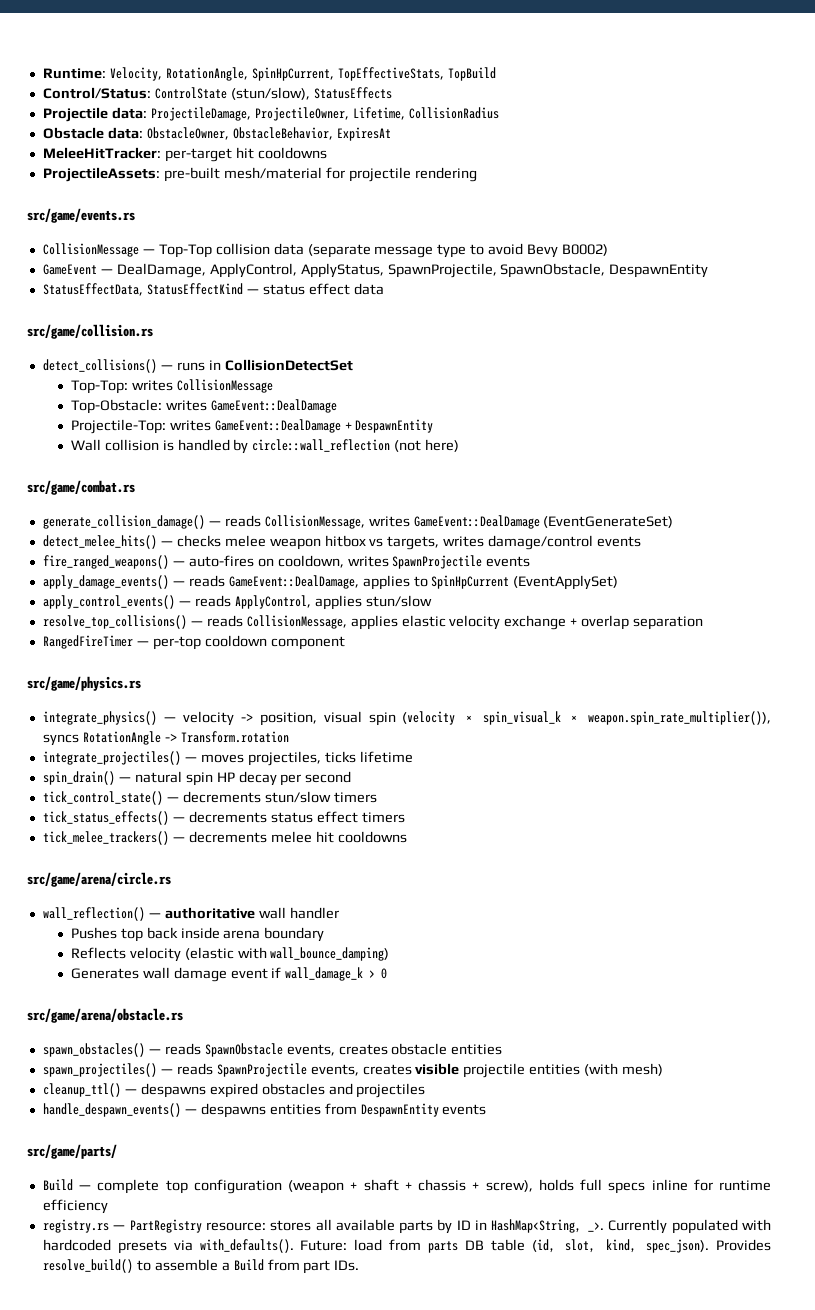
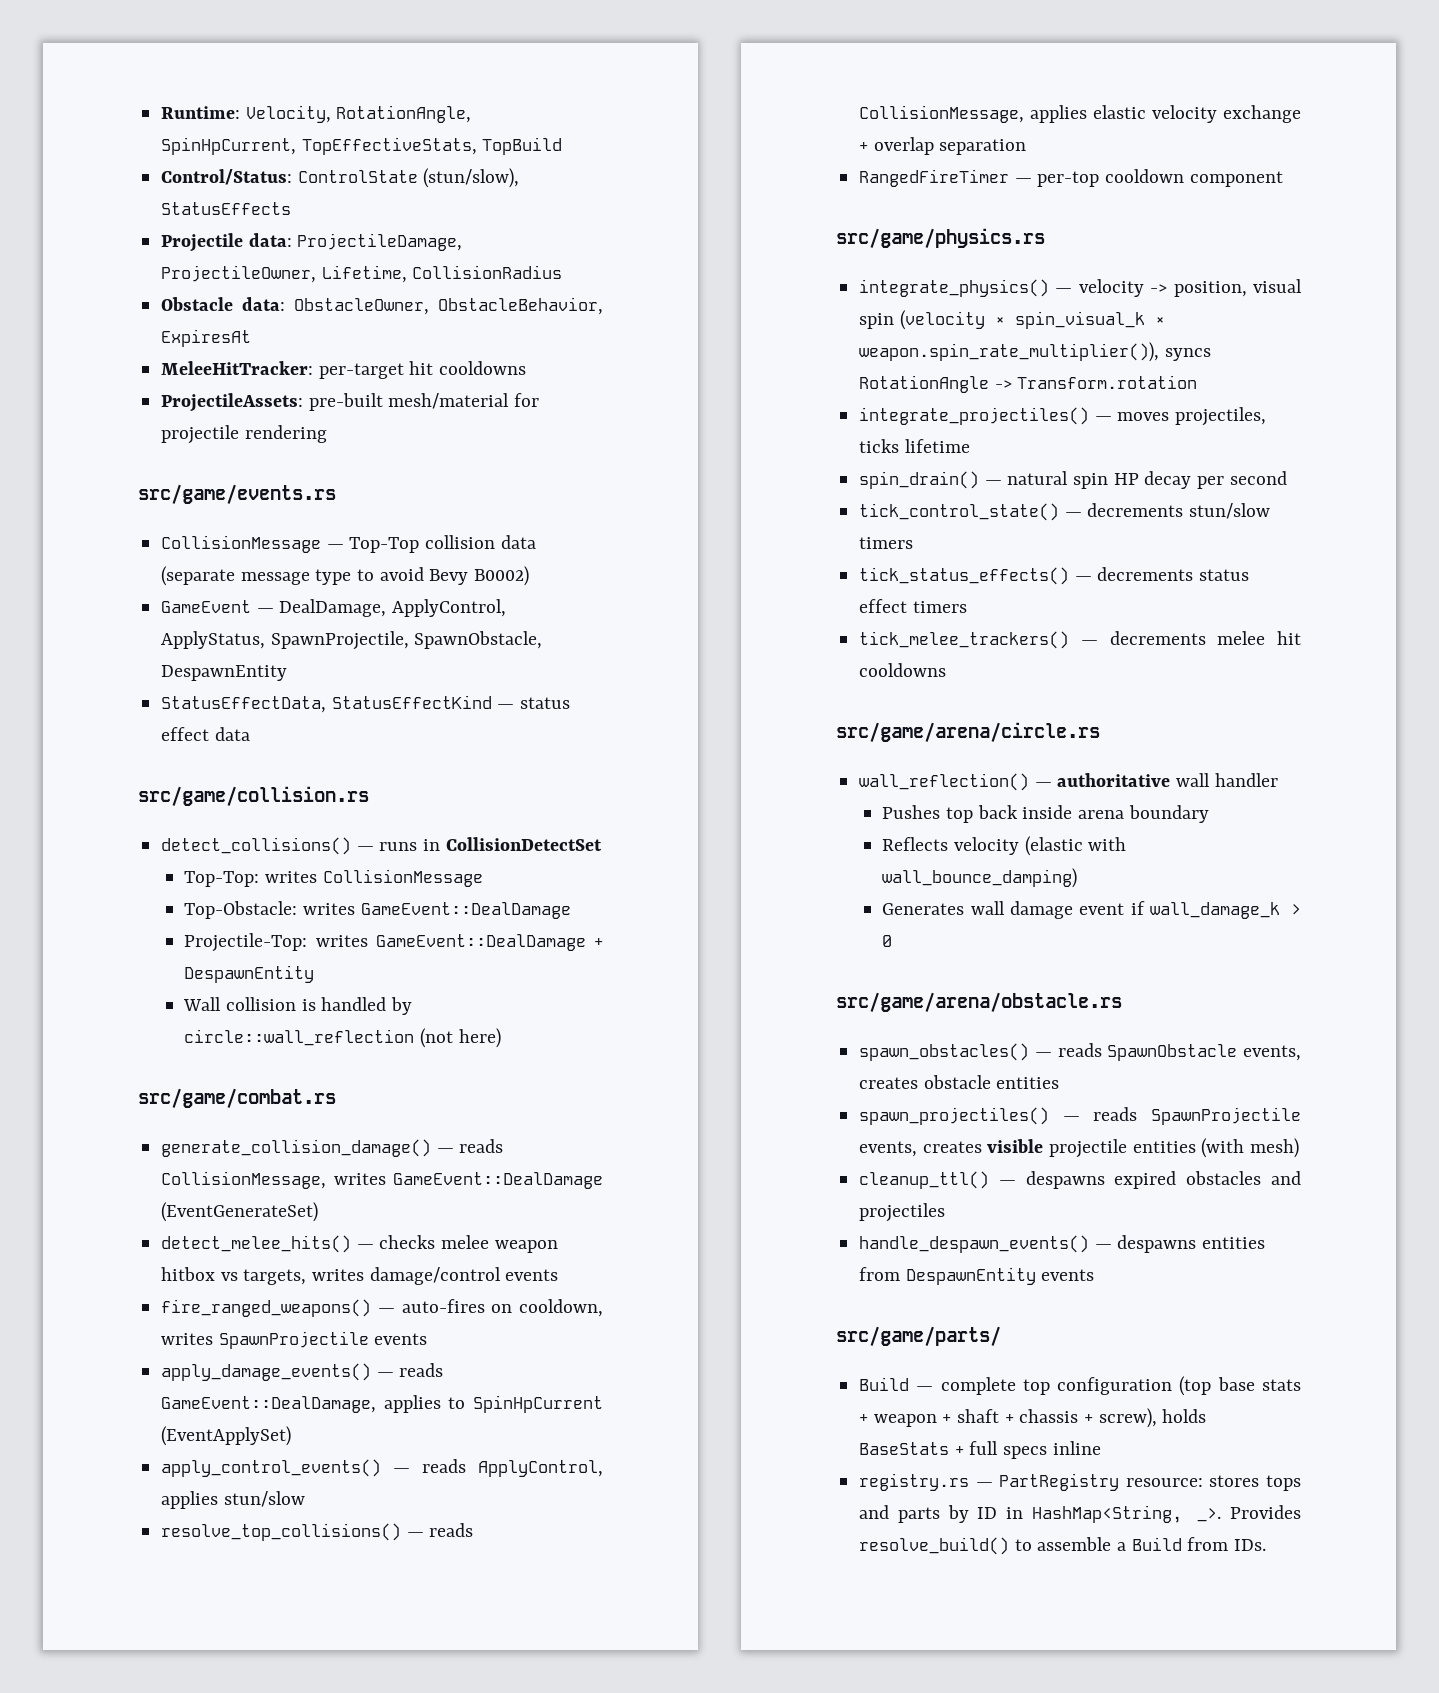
- Build — complete top configuration (weapon + shaft + chassis + screw), holds full specs inline for runtime efficiency
+ Build — complete top configuration (top base stats + weapon + shaft + chassis + screw), holds BaseStats + full specs inline
- registry.rs — PartRegistry resource: stores all available parts by ID in HashMap<String, _>.
+ registry.rs — PartRegistry resource: stores tops and parts by ID in HashMap<String, _>.
- Currently populated with hardcoded presets via with_defaults(). Future: load from parts DB table (id, slot, kind, spec_json).
- Provides resolve_build() to assemble a Build from part IDs.
+ Provides resolve_build() to assemble a Build from IDs.

